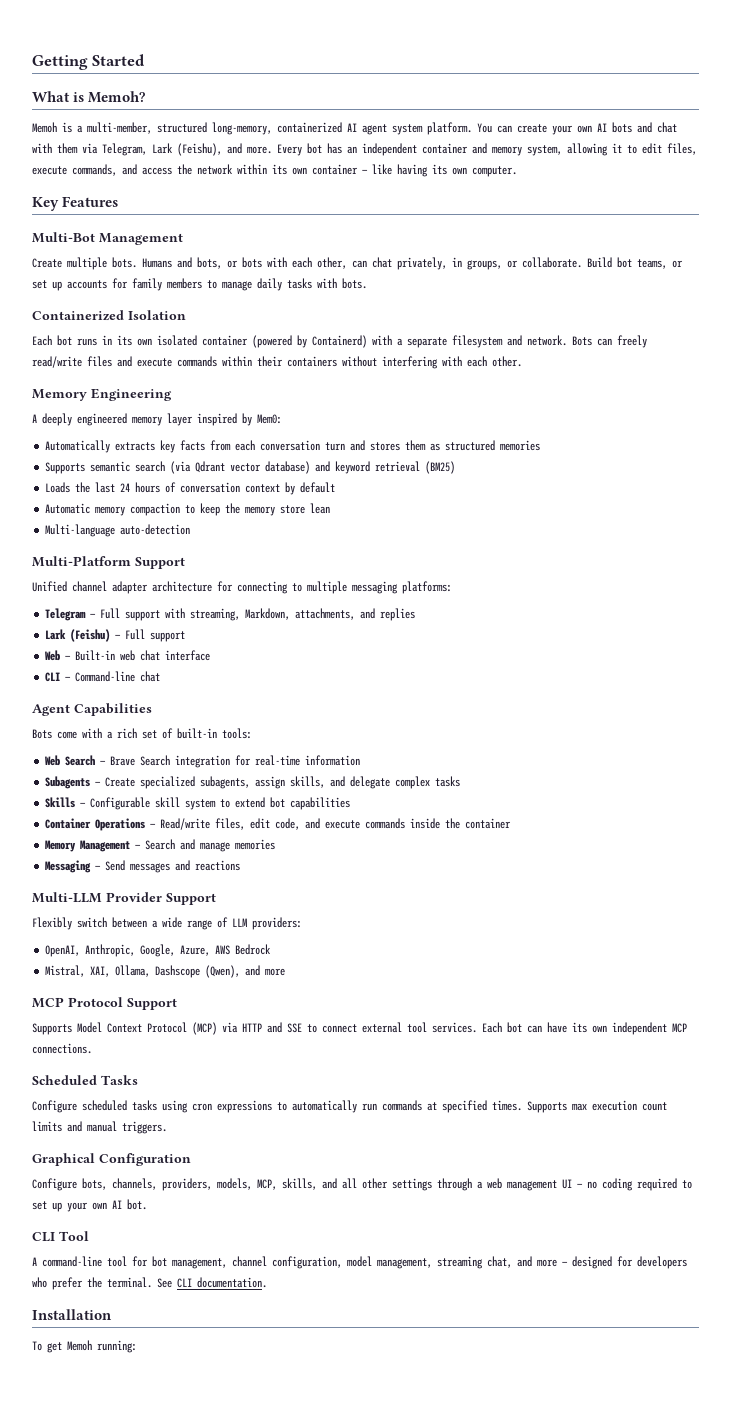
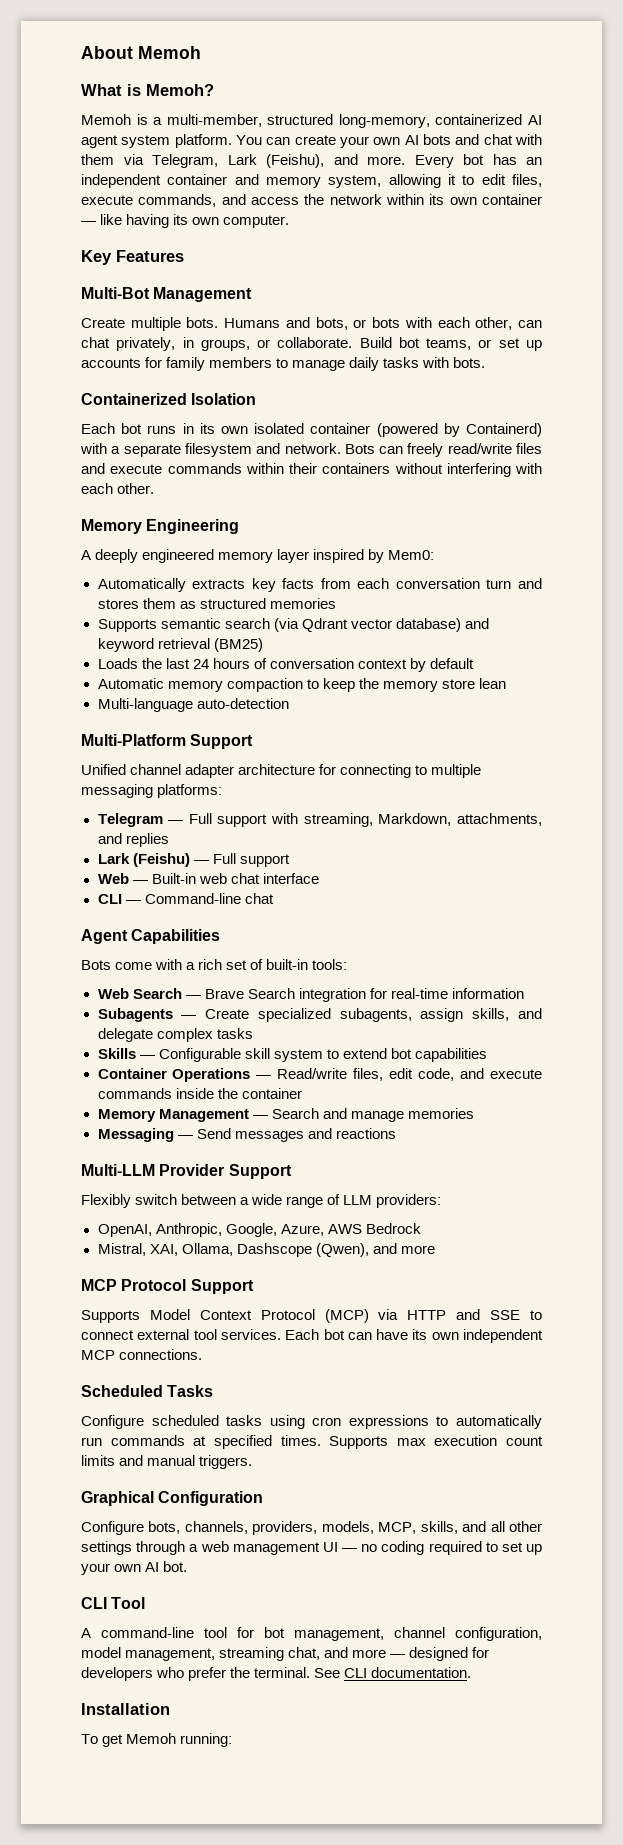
- Getting Started
+ About Memoh

